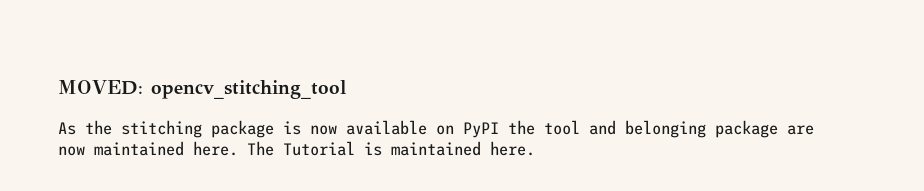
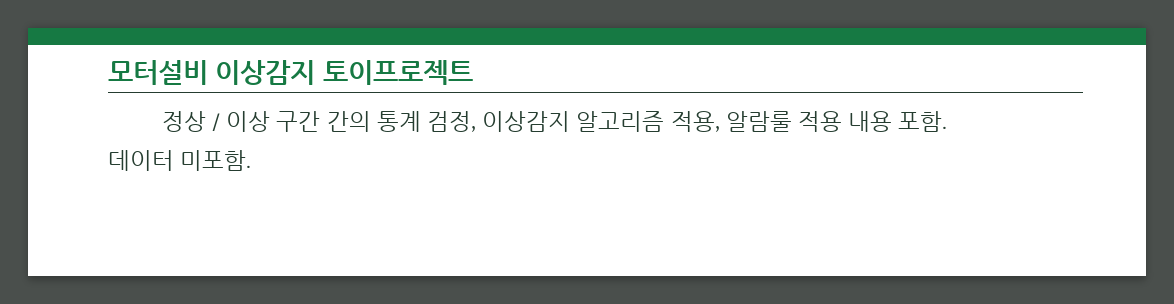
- MOVED: opencv_stitching_tool
- As the stitching package is now available on PyPI the tool and belonging package are now maintained here. The Tutorial is maintained here.
+ 모터설비 이상감지 토이프로젝트
+ 정상 / 이상 구간 간의 통계 검정, 이상감지 알고리즘 적용, 알람룰 적용 내용 포함.
+ 데이터 미포함.

